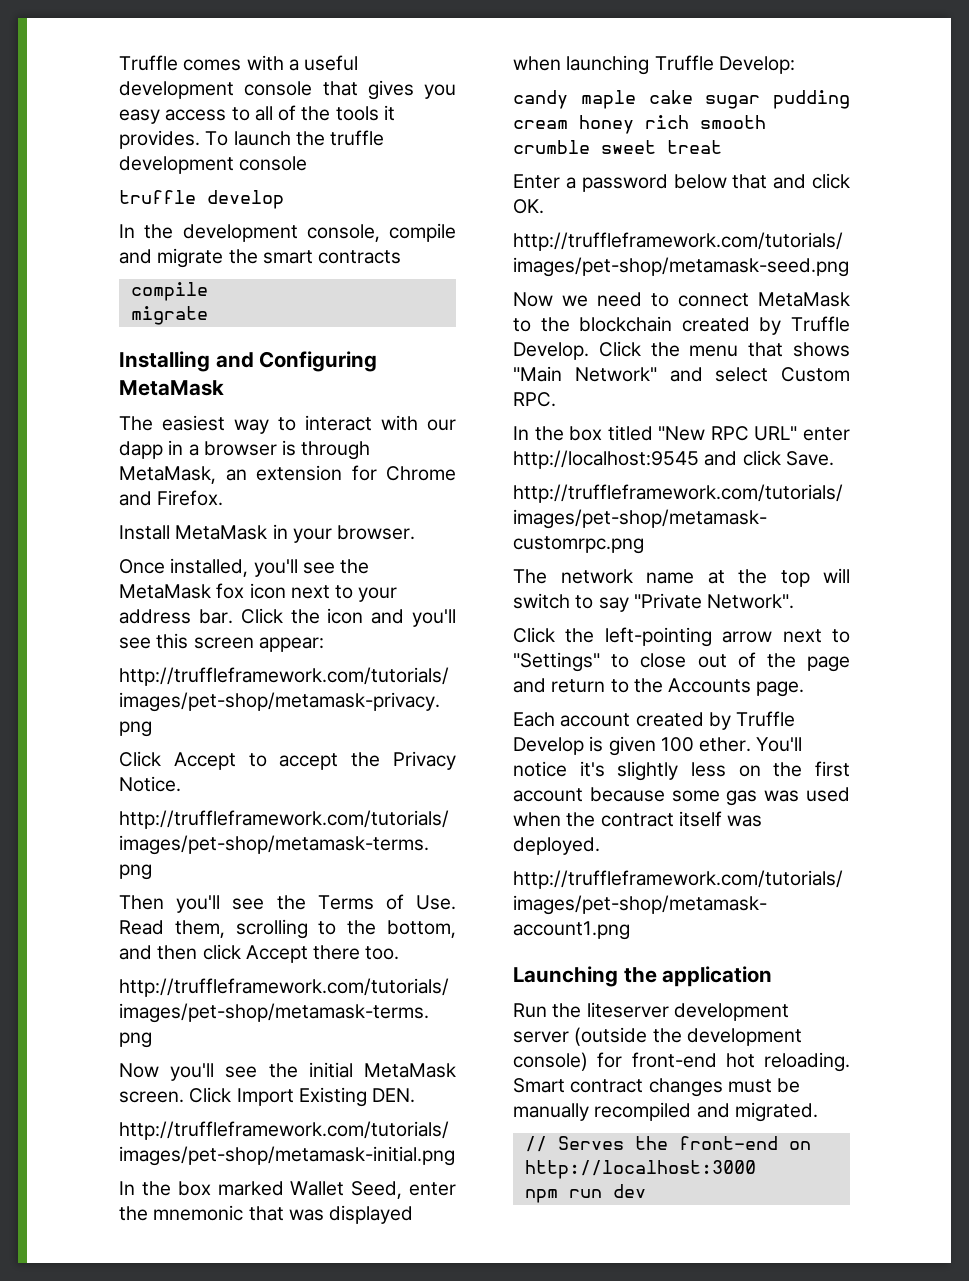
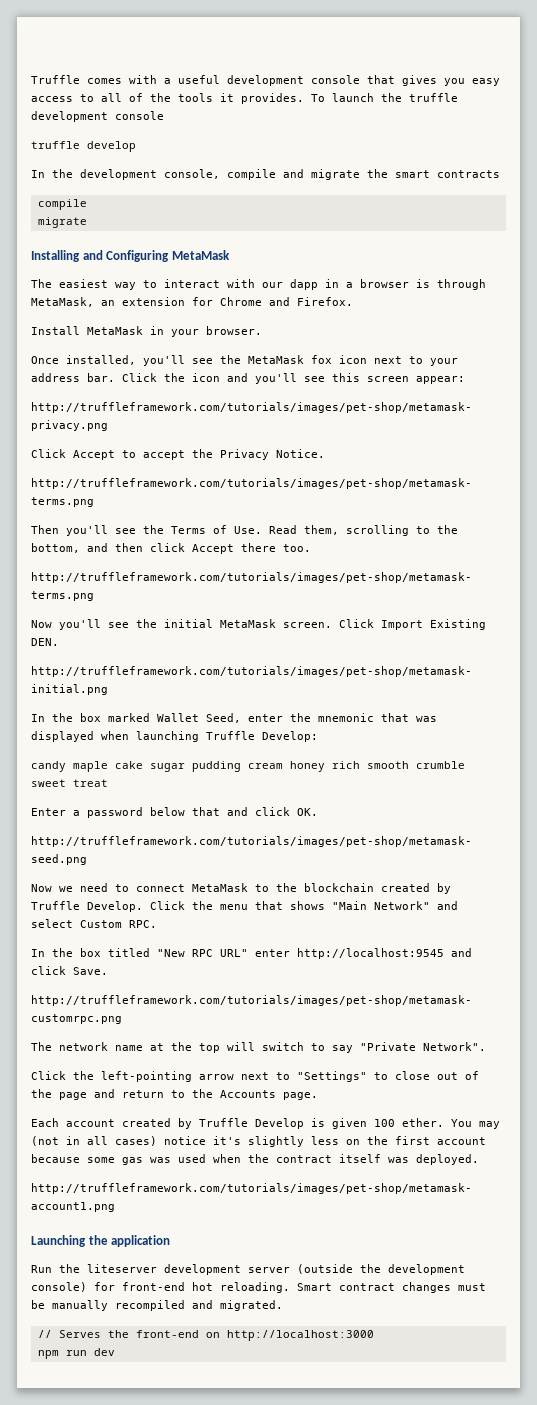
- You'll notice it's slightly less on the first account because some gas was used when the contract itself was deployed.
+ You may (not in all cases) notice it's slightly less on the first account because some gas was used when the contract itself was deployed.

